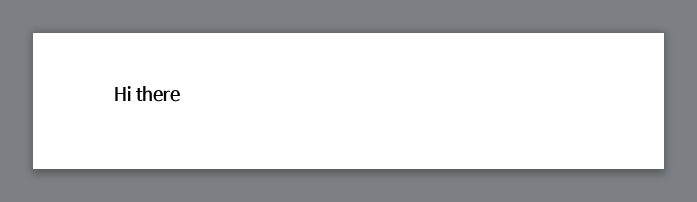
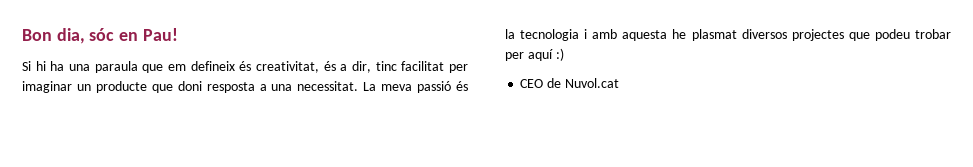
- Hi there
+ Bon dia, sóc en Pau!
+ Si hi ha una paraula que em defineix és creativitat, és a dir, tinc facilitat per imaginar un producte que doni resposta a una necessitat. La meva passió és la tecnologia i amb aquesta he plasmat diversos projectes que podeu trobar per aquí :)
+ CEO de Nuvol.cat

